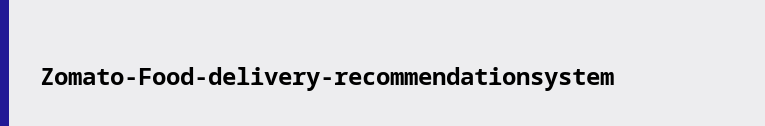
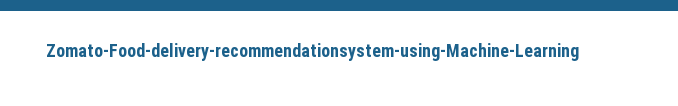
- Zomato-Food-delivery-recommendationsystem
+ Zomato-Food-delivery-recommendationsystem-using-Machine-Learning

